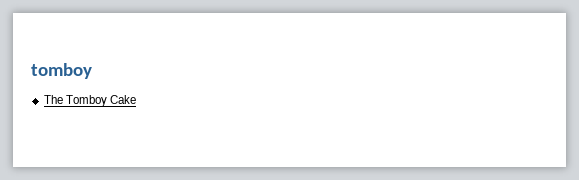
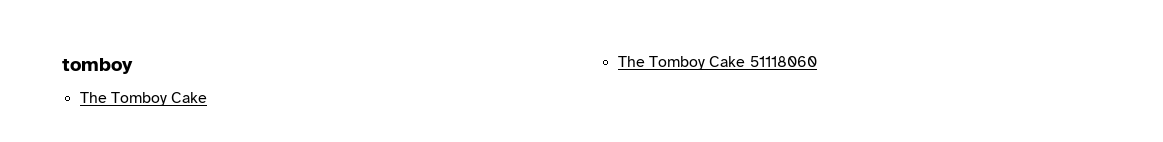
+ The Tomboy Cake 51118060

